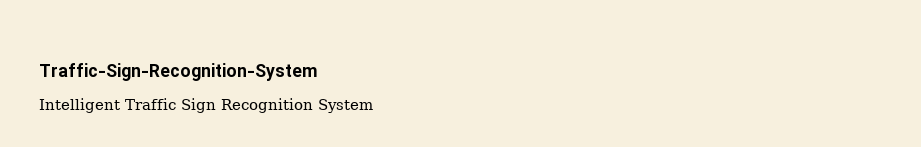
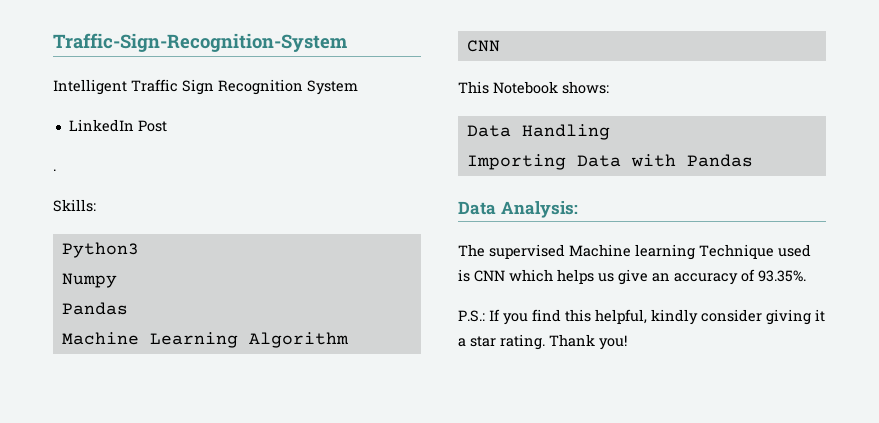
+ LinkedIn Post
+ .
+ Skills:
+ Python3
+ Numpy
+ Pandas
+ Machine Learning Algorithm
+ CNN
+ This Notebook shows:
+ Data Handling
+ Importing Data with Pandas
+ Data Analysis:
+ The supervised Machine learning Technique used is CNN which helps us give an accuracy of 93.35%.
+ P.S.: If you find this helpful, kindly consider giving it a star rating. Thank you!

